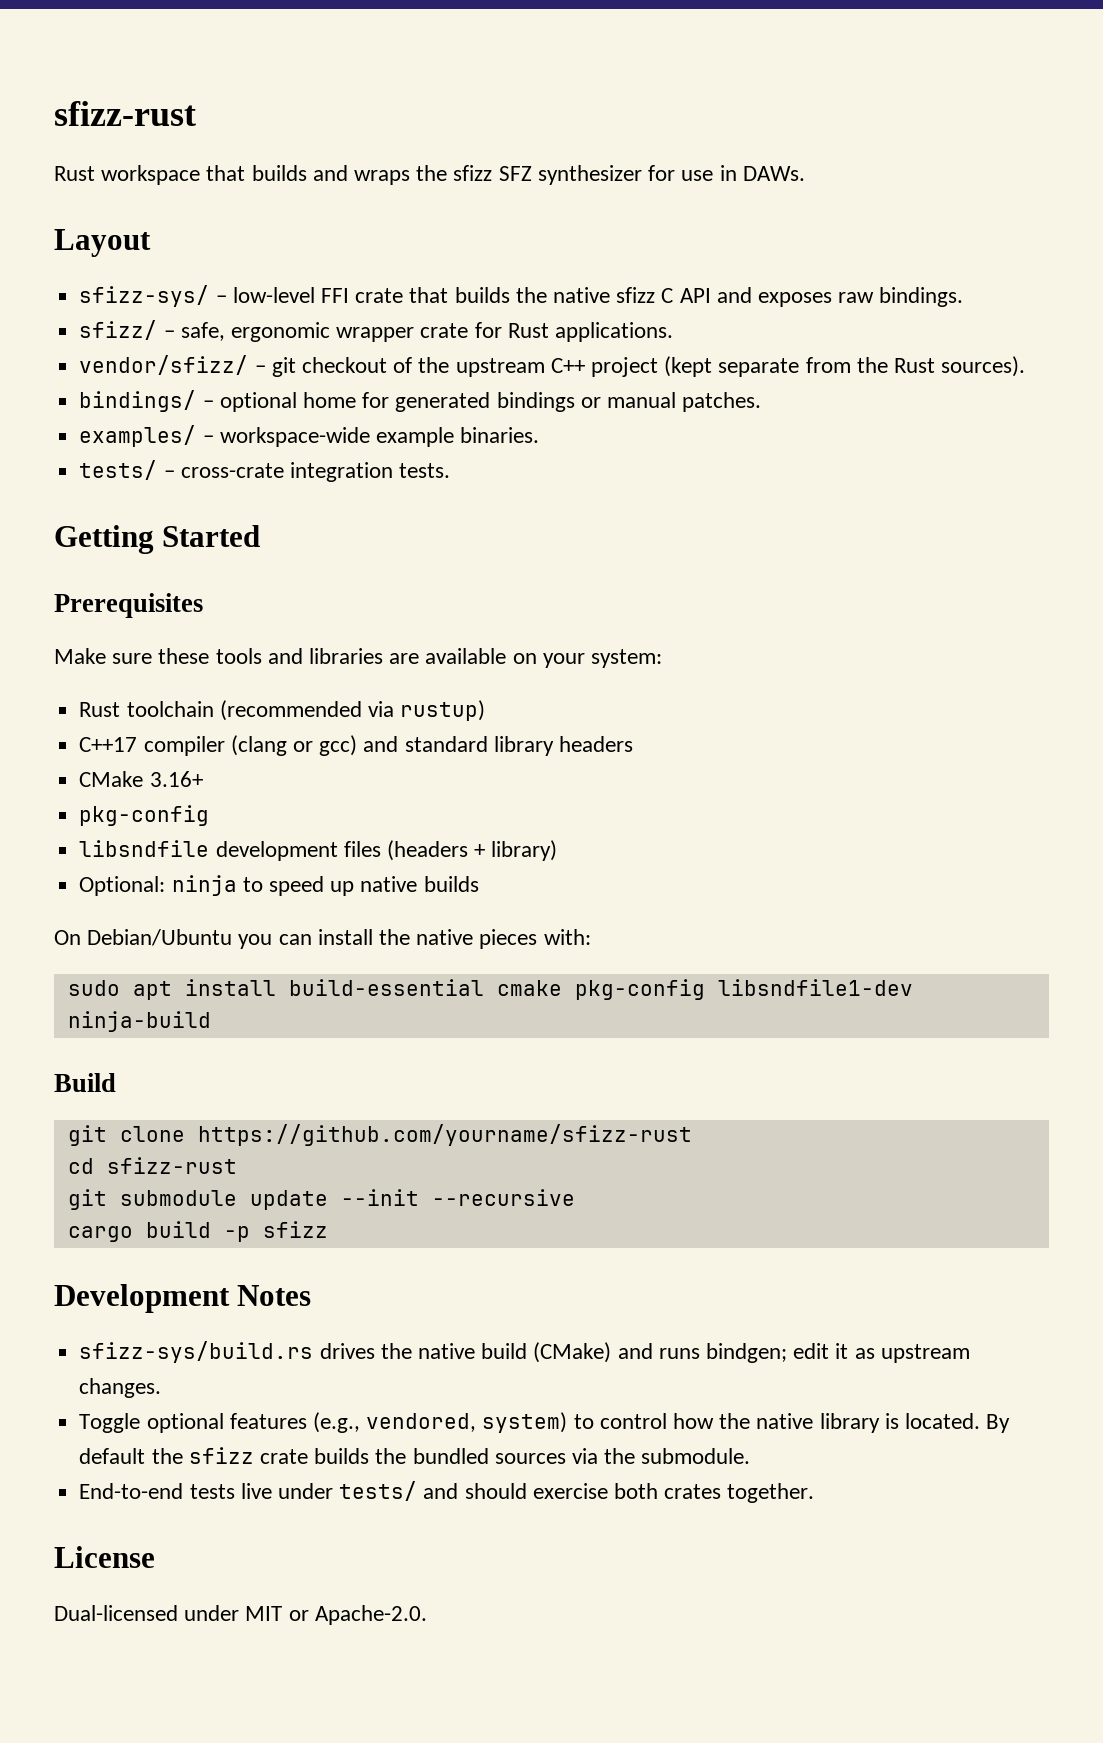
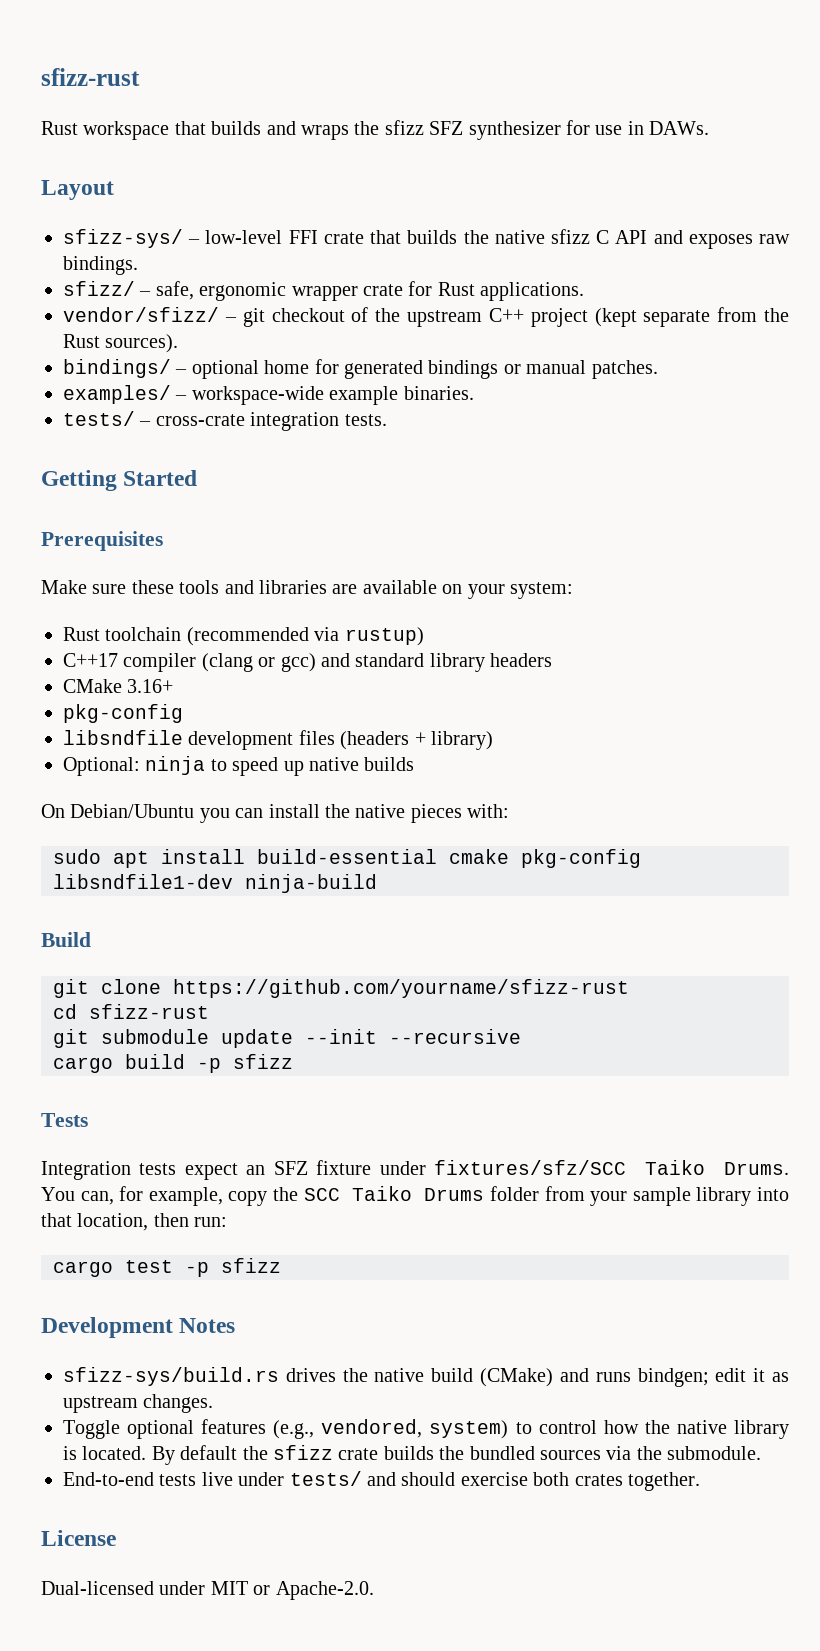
+ Tests
+ Integration tests expect an SFZ fixture under fixtures/sfz/SCC Taiko Drums. You can, for example, copy the SCC Taiko Drums folder from your sample library into that location, then run:
+ cargo test -p sfizz

